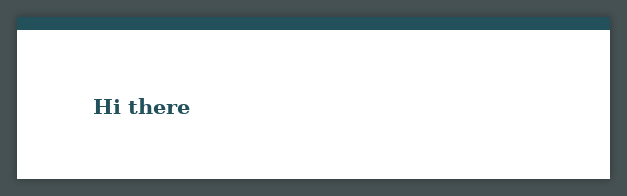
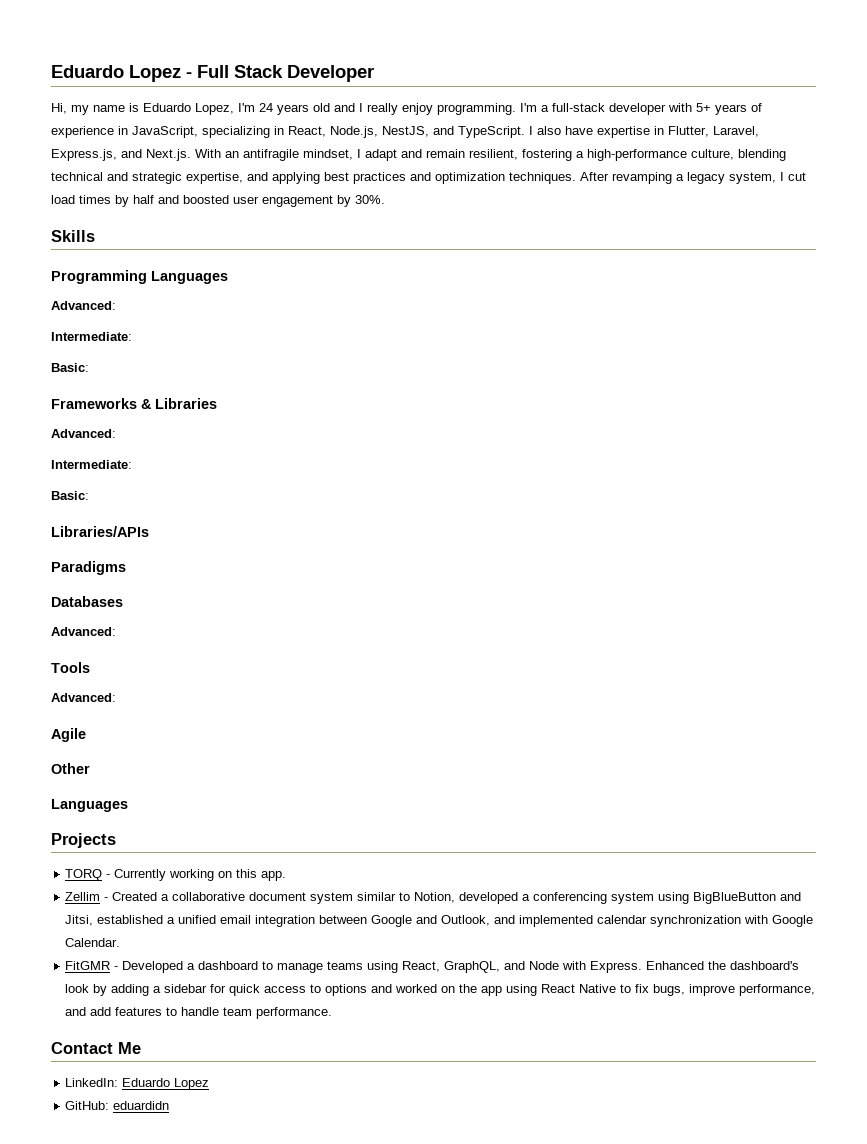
- Hi there
+ Eduardo Lopez - Full Stack Developer
+ Hi, my name is Eduardo Lopez, I'm 24 years old and I really enjoy programming. I'm a full-stack developer with 5+ years of experience in JavaScript, specializing in React, Node.js, NestJS, and TypeScript. I also have expertise in Flutter, Laravel, Express.js, and Next.js. With an antifragile mindset, I adapt and remain resilient, fostering a high-performance culture, blending technical and strategic expertise, and applying best practices and optimization techniques. After revamping a legacy system, I cut load times by half and boosted user engagement by 30%.
+ Skills
+ Programming Languages
+ Advanced:
+ Intermediate:
+ Basic:
+ Frameworks & Libraries
+ Advanced:
+ Intermediate:
+ Basic:
+ Libraries/APIs
+ Paradigms
+ Databases
+ Advanced:
+ Tools
+ Advanced:
+ Agile
+ Other
+ Languages
+ Projects
+ TORQ - Currently working on this app.
+ Zellim - Created a collaborative document system similar to Notion, developed a conferencing system using BigBlueButton and Jitsi, established a unified email integration between Google and Outlook, and implemented calendar synchronization with Google Calendar.
+ FitGMR - Developed a dashboard to manage teams using React, GraphQL, and Node with Express. Enhanced the dashboard's look by adding a sidebar for quick access to options and worked on the app using React Native to fix bugs, improve performance, and add features to handle team performance.
+ Contact Me
+ LinkedIn: Eduardo Lopez
+ GitHub: eduardidn

